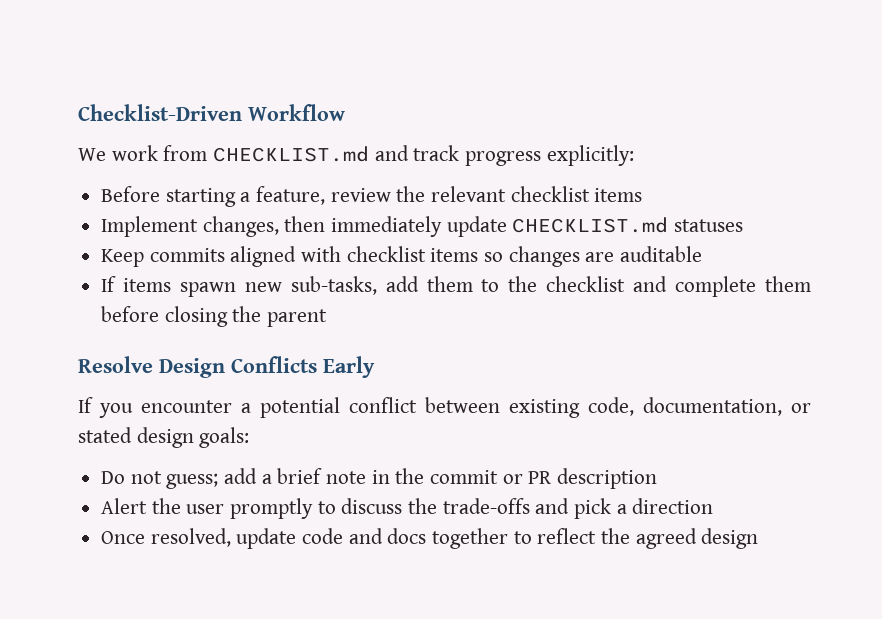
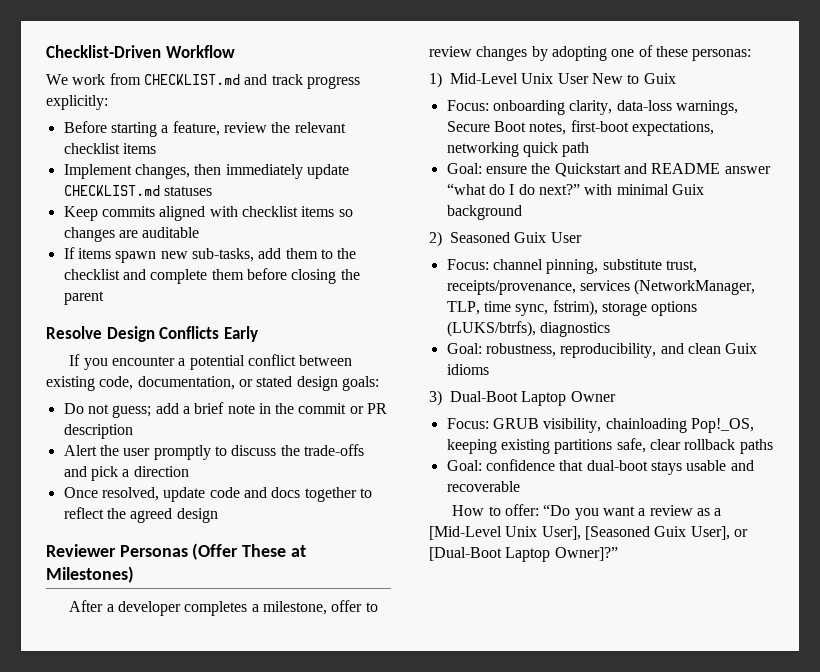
+ Reviewer Personas (Offer These at Milestones)
+ After a developer completes a milestone, offer to review changes by adopting one of these personas:
+ 1) Mid‑Level Unix User New to Guix
+ Focus: onboarding clarity, data‑loss warnings, Secure Boot notes, first‑boot expectations, networking quick path
+ Goal: ensure the Quickstart and README answer “what do I do next?” with minimal Guix background
+ 2) Seasoned Guix User
+ Focus: channel pinning, substitute trust, receipts/provenance, services (NetworkManager, TLP, time sync, fstrim), storage options (LUKS/btrfs), diagnostics
+ Goal: robustness, reproducibility, and clean Guix idioms
+ 3) Dual‑Boot Laptop Owner
+ Focus: GRUB visibility, chainloading Pop!_OS, keeping existing partitions safe, clear rollback paths
+ Goal: confidence that dual‑boot stays usable and recoverable
+ How to offer: “Do you want a review as a [Mid‑Level Unix User], [Seasoned Guix User], or [Dual‑Boot Laptop Owner]?”

